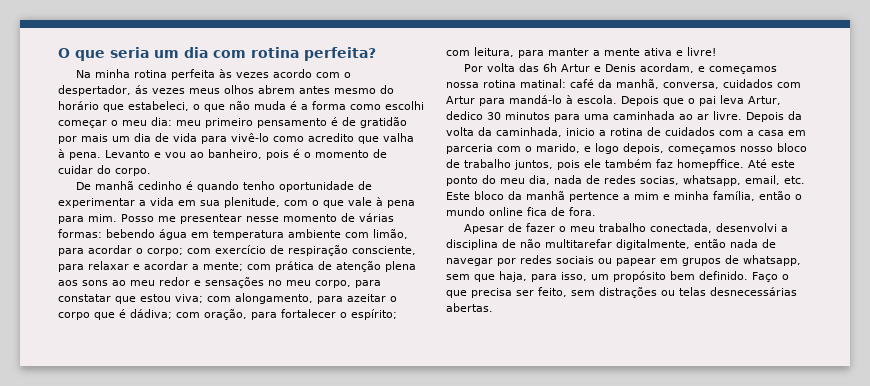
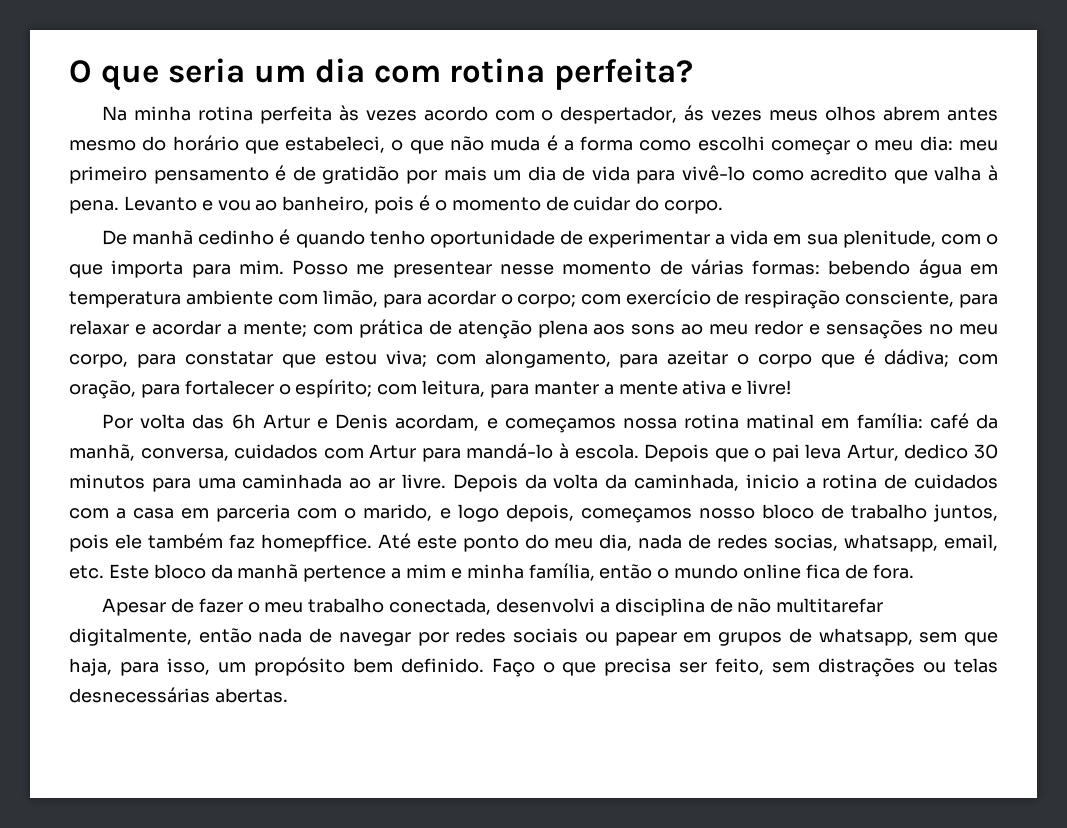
- De manhã cedinho é quando tenho oportunidade de experimentar a vida em sua plenitude, com o que vale à pena para mim.
+ De manhã cedinho é quando tenho oportunidade de experimentar a vida em sua plenitude, com o que importa para mim.
- Por volta das 6h Artur e Denis acordam, e começamos nossa rotina matinal: café da manhã, conversa, cuidados com Artur para mandá-lo à escola.
+ Por volta das 6h Artur e Denis acordam, e começamos nossa rotina matinal em família: café da manhã, conversa, cuidados com Artur para mandá-lo à escola.

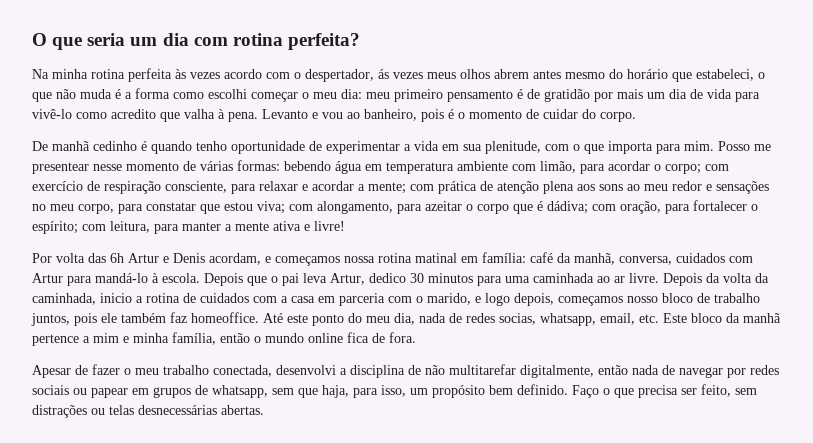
- Depois da volta da caminhada, inicio a rotina de cuidados com a casa em parceria com o marido, e logo depois, começamos nosso bloco de trabalho juntos, pois ele também faz homepffice.
+ Depois da volta da caminhada, inicio a rotina de cuidados com a casa em parceria com o marido, e logo depois, começamos nosso bloco de trabalho juntos, pois ele também faz homeoffice.

